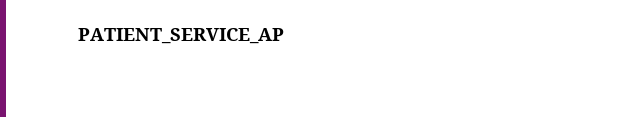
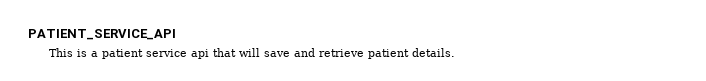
- PATIENT_SERVICE_AP
+ PATIENT_SERVICE_API
+ This is a patient service api that will save and retrieve patient details.

